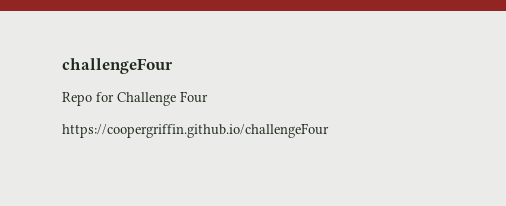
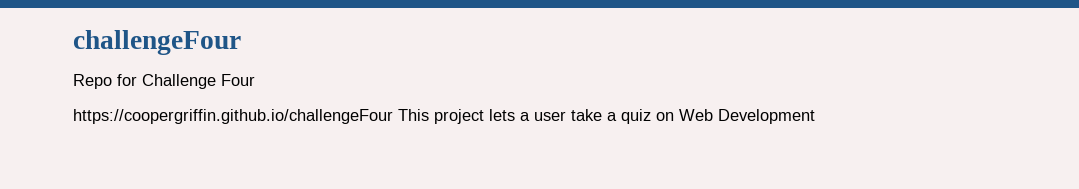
- https://coopergriffin.github.io/challengeFour
+ https://coopergriffin.github.io/challengeFour This project lets a user take a quiz on Web Development

